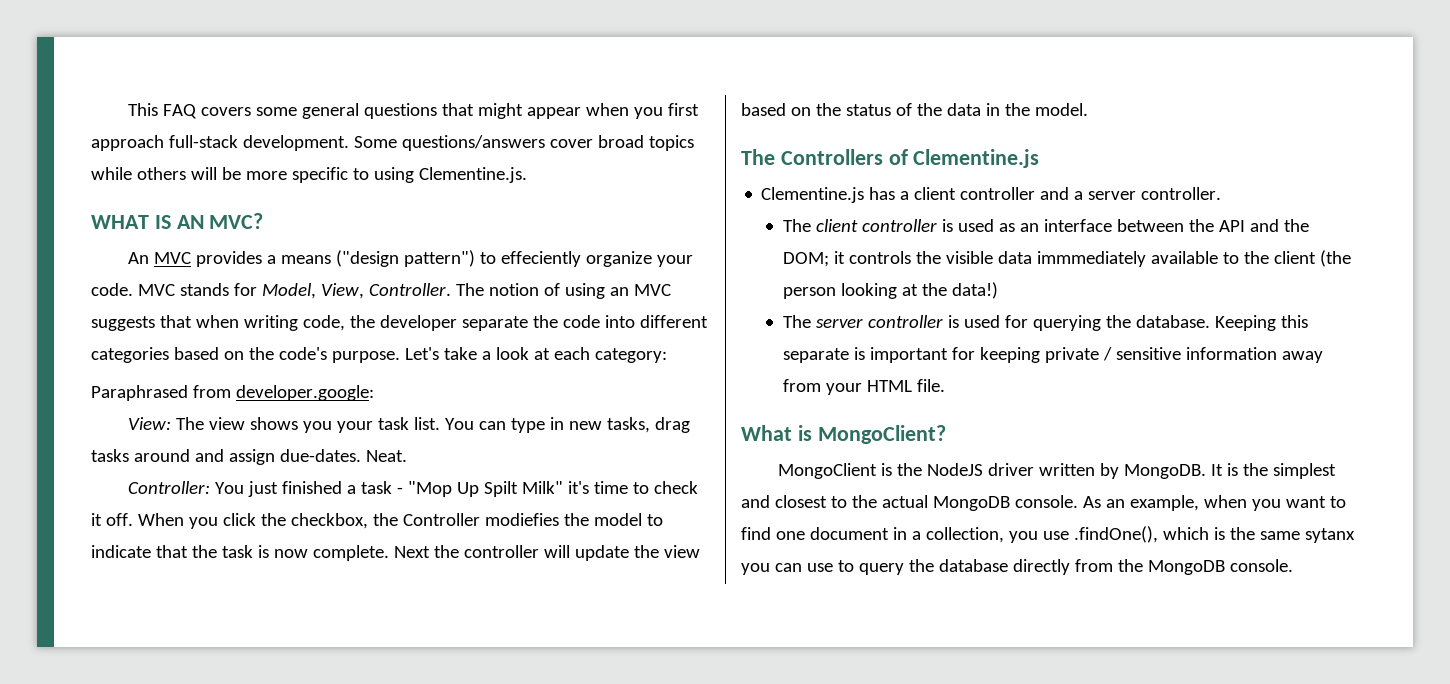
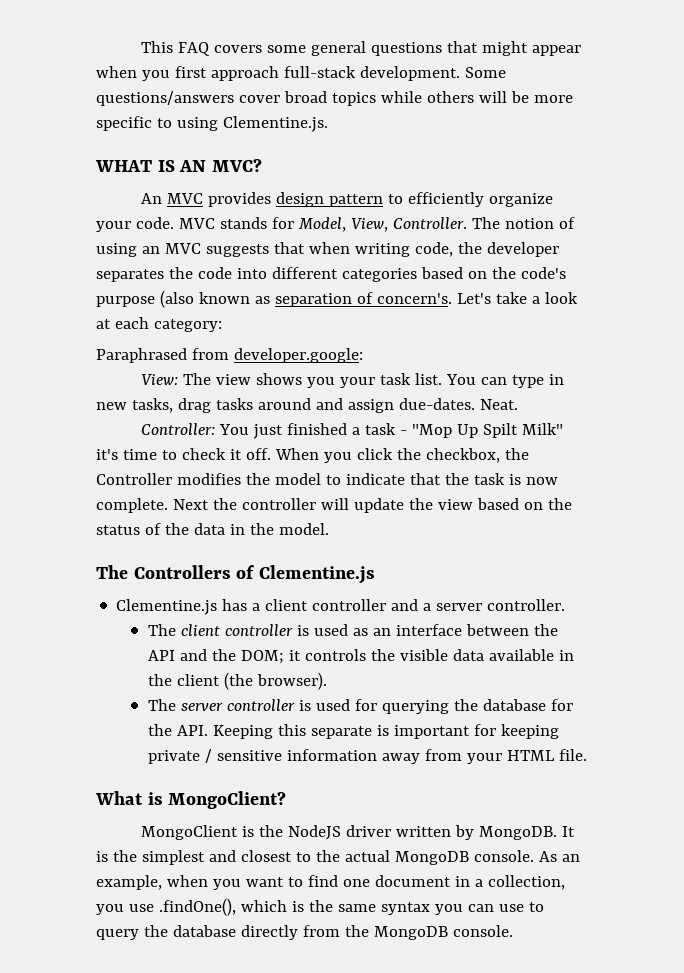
- An MVC provides a means ("design pattern") to effeciently organize your code.
+ An MVC provides design pattern to efficiently organize your code.
- The notion of using an MVC suggests that when writing code, the developer separate the code into different categories based on the code's purpose.
+ The notion of using an MVC suggests that when writing code, the developer separates the code into different categories based on the code's purpose (also known as separation of concern's.
- When you click the checkbox, the Controller modiefies the model to indicate that the task is now complete.
+ When you click the checkbox, the Controller modifies the model to indicate that the task is now complete.
- The client controller is used as an interface between the API and the DOM; it controls the visible data immmediately available to the client (the person looking at the data!)
+ The client controller is used as an interface between the API and the DOM; it controls the visible data available in the client (the browser).
- The server controller is used for querying the database. Keeping this separate is important for keeping private / sensitive information away from your HTML file.
+ The server controller is used for querying the database for the API. Keeping this separate is important for keeping private / sensitive information away from your HTML file.
- As an example, when you want to find one document in a collection, you use .findOne(), which is the same sytanx you can use to query the database directly from the MongoDB console.
+ As an example, when you want to find one document in a collection, you use .findOne(), which is the same syntax you can use to query the database directly from the MongoDB console.

